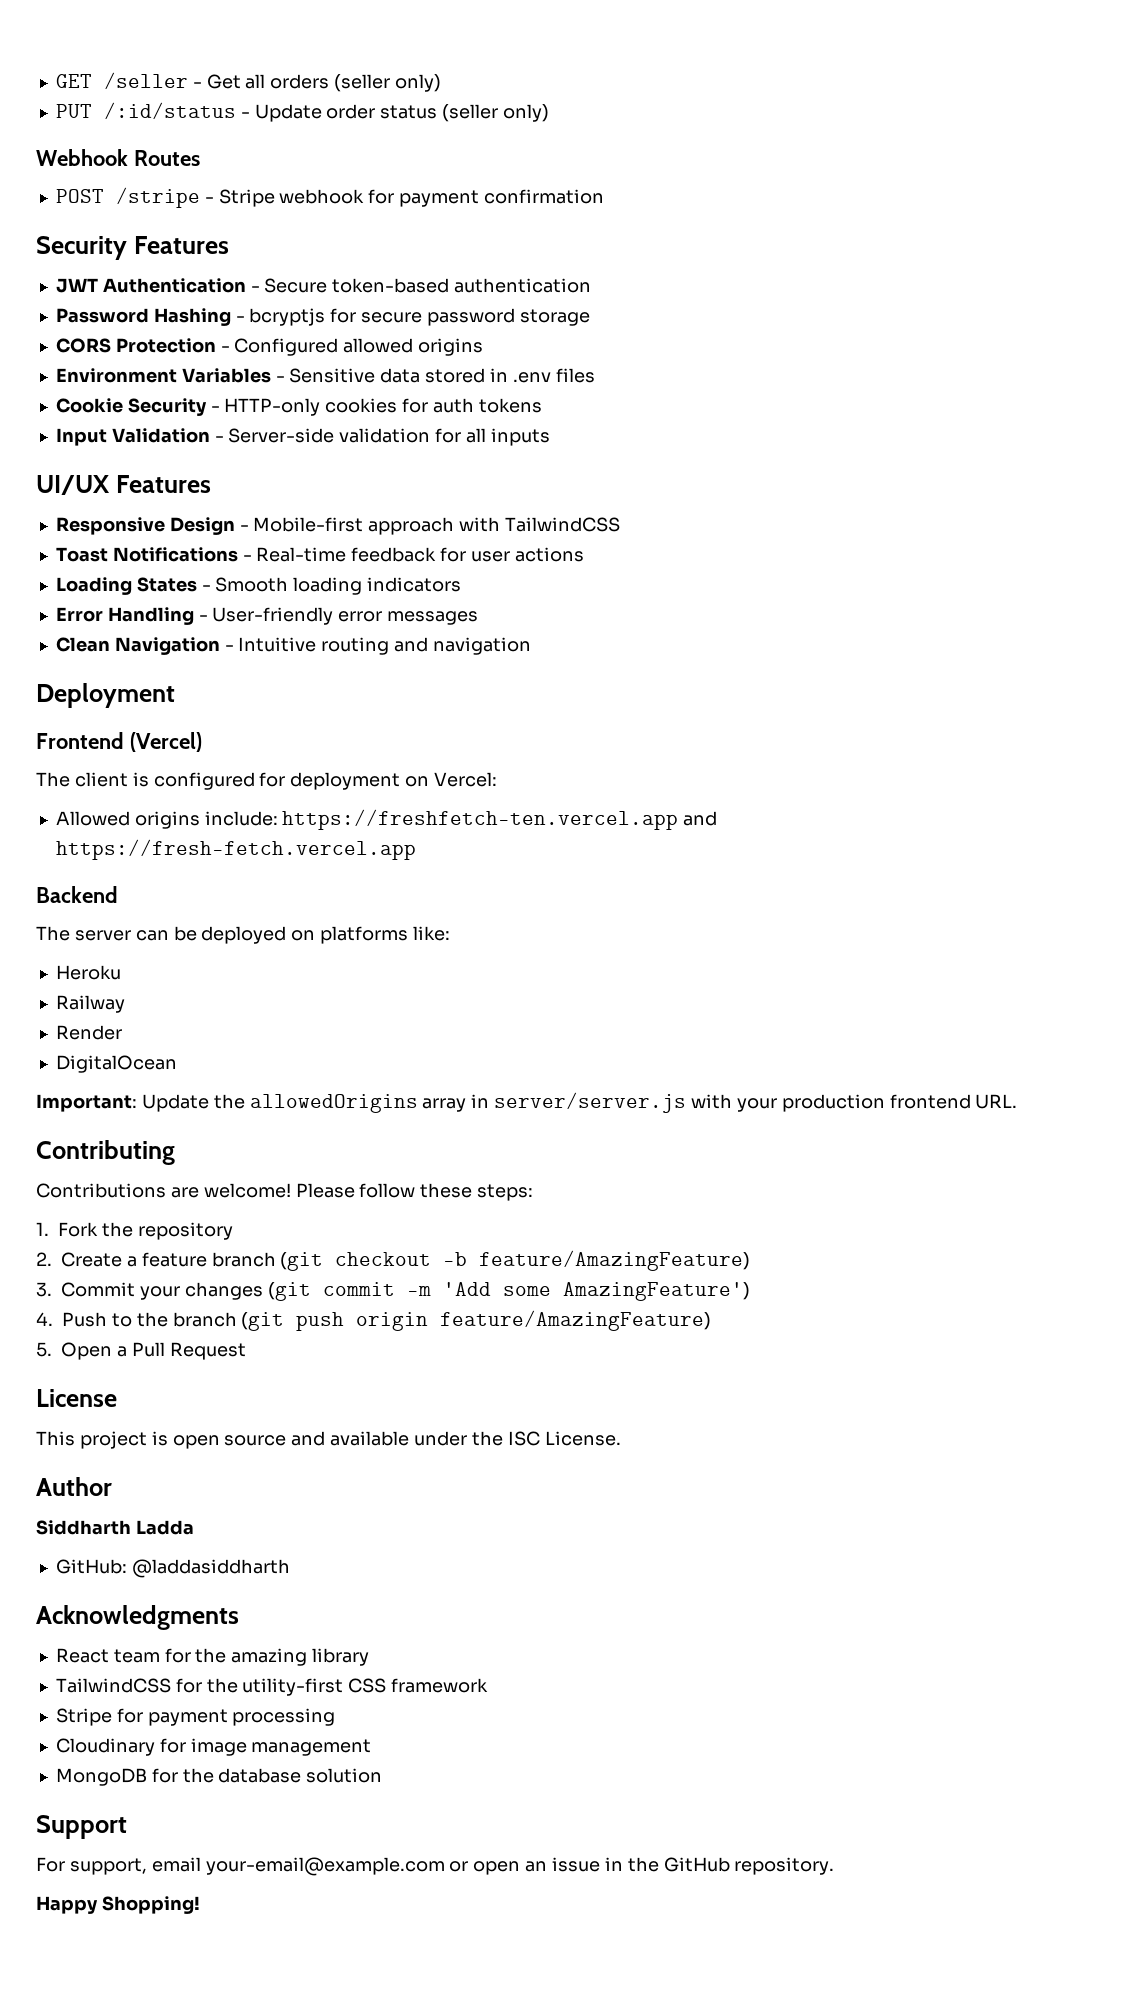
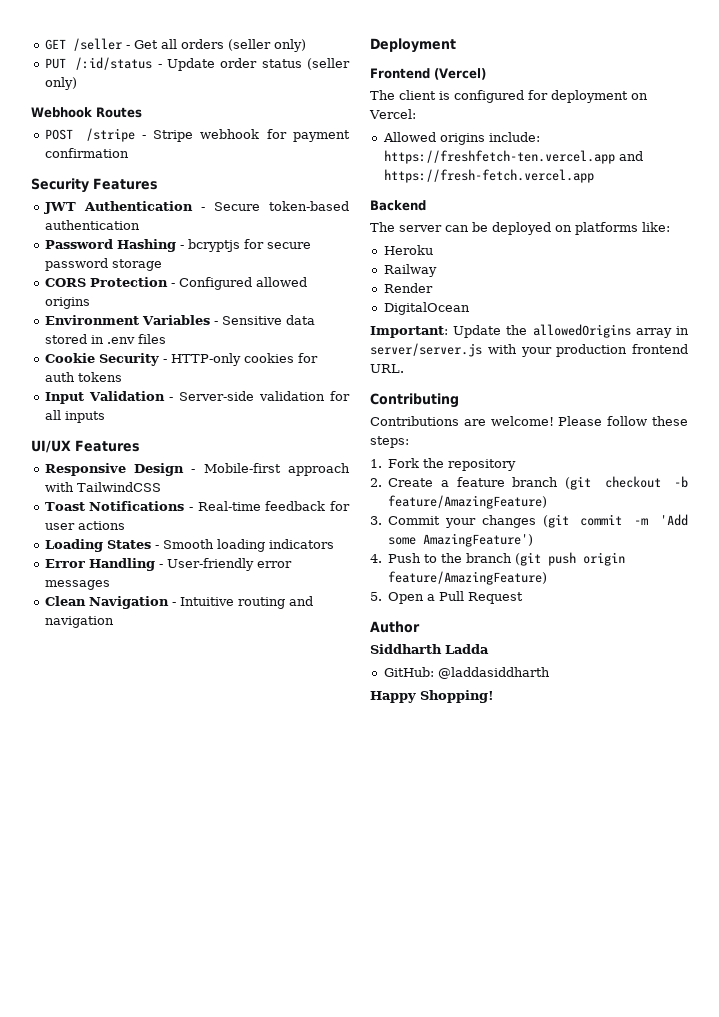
- License
- This project is open source and available under the ISC License.
- Acknowledgments
- React team for the amazing library
- TailwindCSS for the utility-first CSS framework
- Stripe for payment processing
- Cloudinary for image management
- MongoDB for the database solution
- Support
- For support, email your-email@example.com or open an issue in the GitHub repository.

